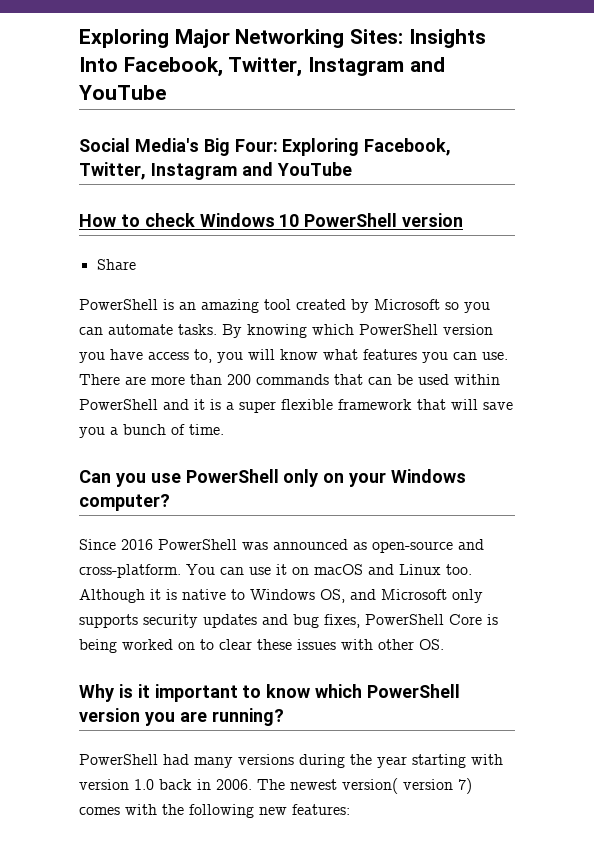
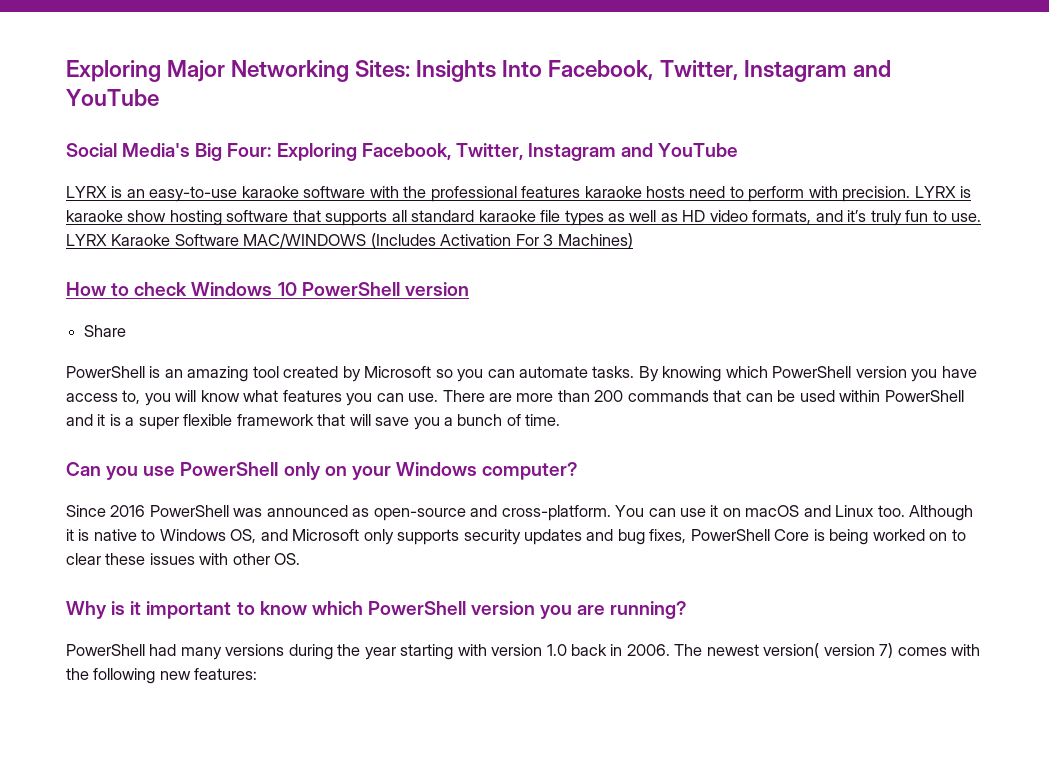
+ LYRX is an easy-to-use karaoke software with the professional features karaoke hosts need to perform with precision. LYRX is karaoke show hosting software that supports all standard karaoke file types as well as HD video formats, and it’s truly fun to use. LYRX Karaoke Software MAC/WINDOWS (Includes Activation For 3 Machines)

